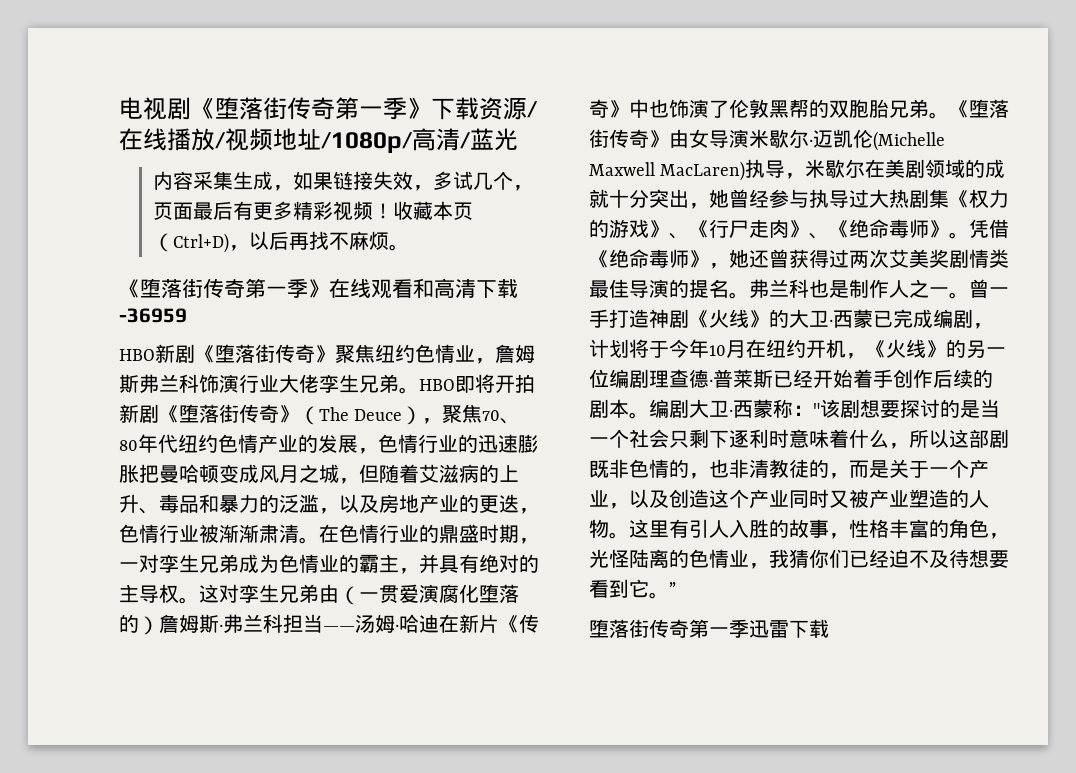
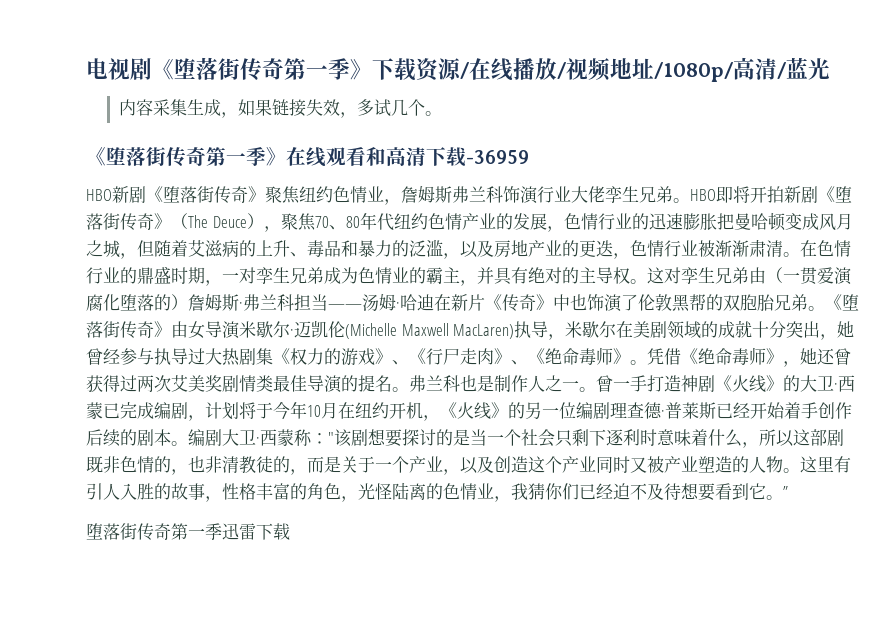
- 内容采集生成，如果链接失效，多试几个，页面最后有更多精彩视频！收藏本页（Ctrl+D)，以后再找不麻烦。
+ 内容采集生成，如果链接失效，多试几个。

